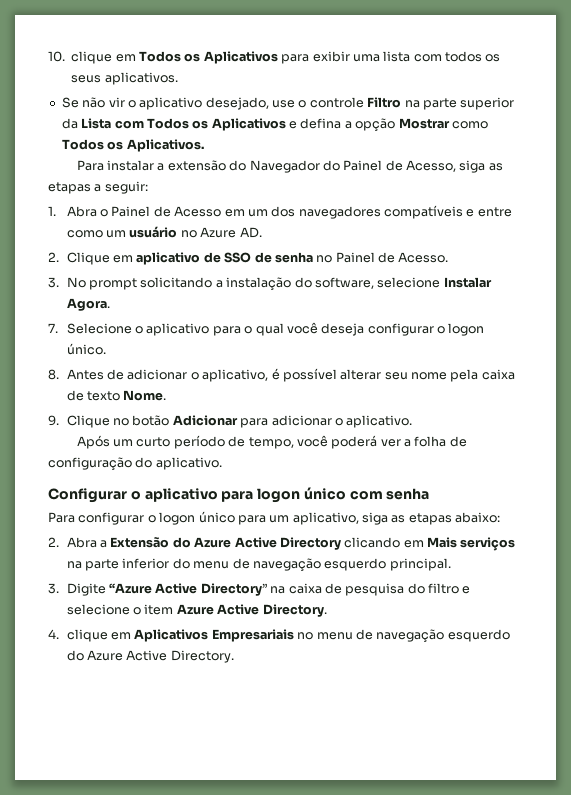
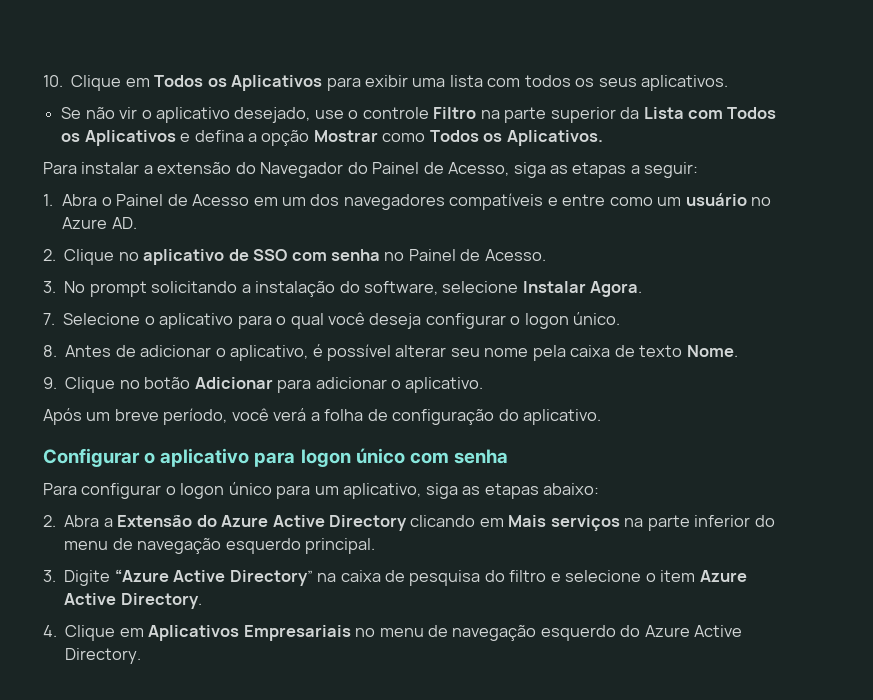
- 10. clique em Todos os Aplicativos para exibir uma lista com todos os seus aplicativos.
+ 10. Clique em Todos os Aplicativos para exibir uma lista com todos os seus aplicativos.
- 2. Clique em aplicativo de SSO de senha no Painel de Acesso.
+ 2. Clique no aplicativo de SSO com senha no Painel de Acesso.
- Após um curto período de tempo, você poderá ver a folha de configuração do aplicativo.
+ Após um breve período, você verá a folha de configuração do aplicativo.
- 4. clique em Aplicativos Empresariais no menu de navegação esquerdo do Azure Active Directory.
+ 4. Clique em Aplicativos Empresariais no menu de navegação esquerdo do Azure Active Directory.

